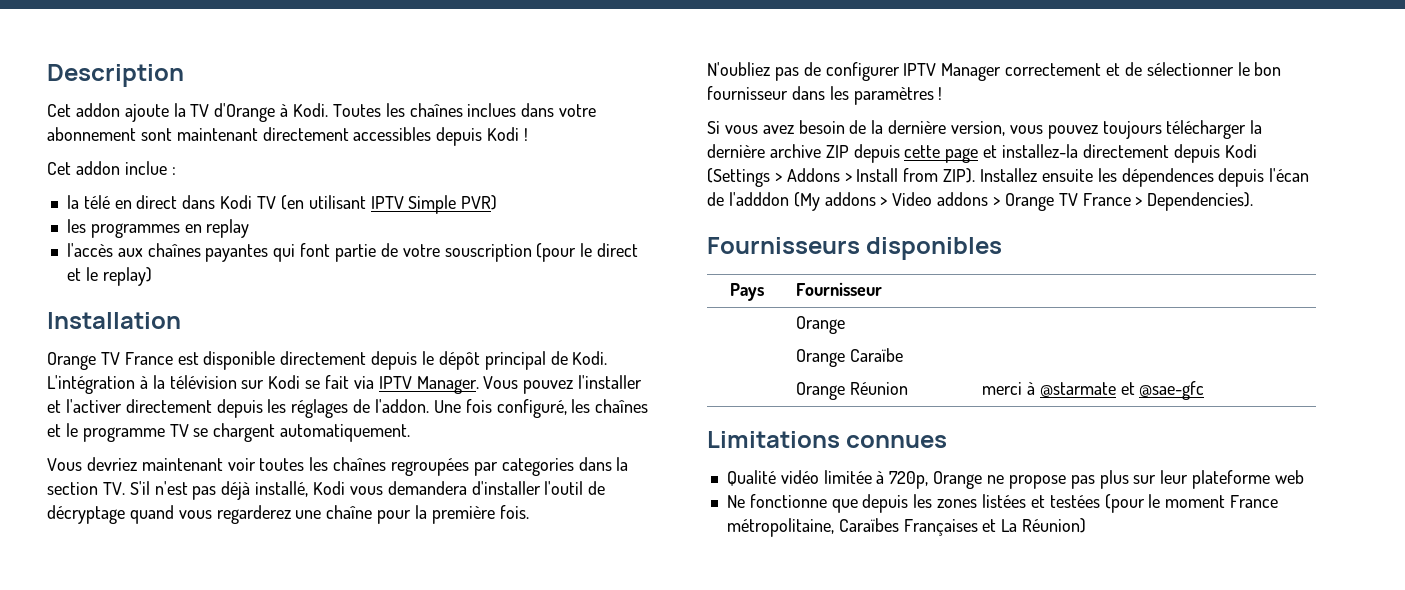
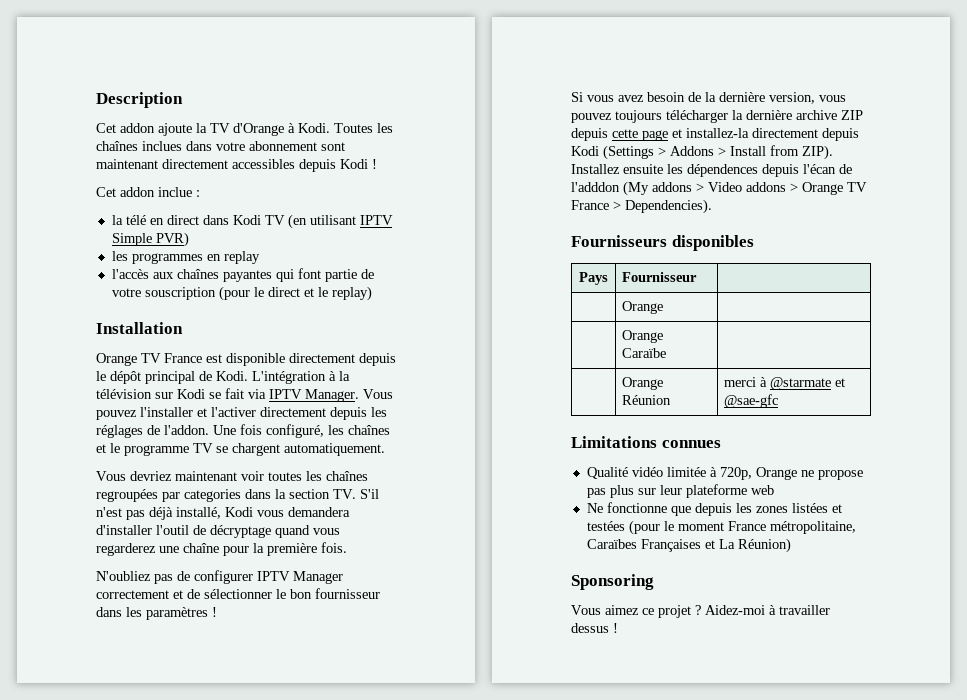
+ Sponsoring
+ Vous aimez ce projet ? Aidez-moi à travailler dessus !

